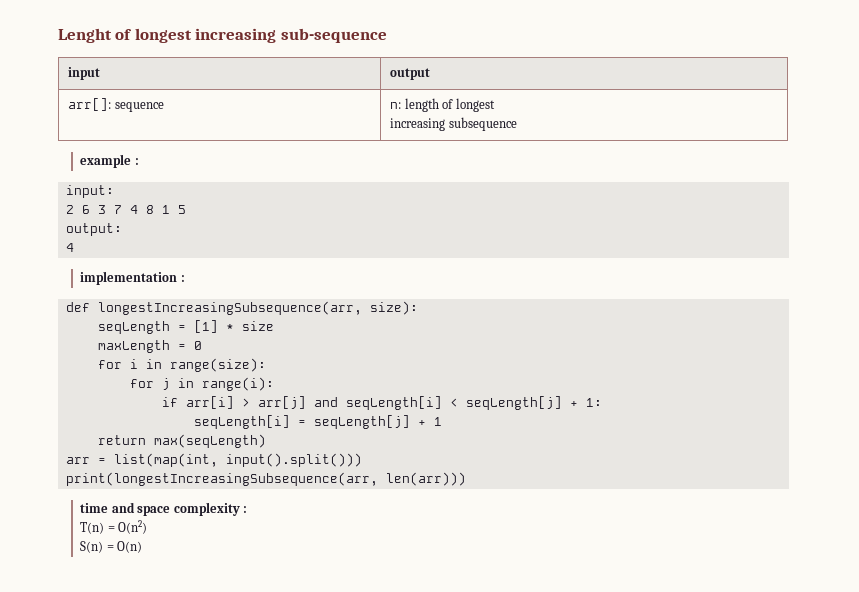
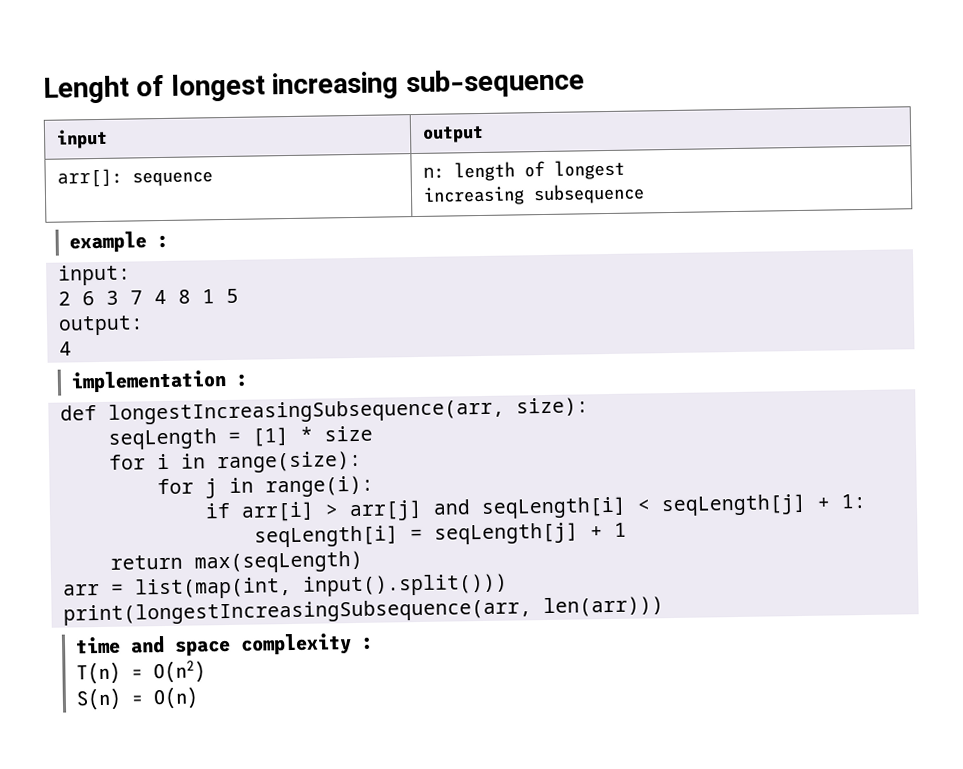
- maxLength = 0

